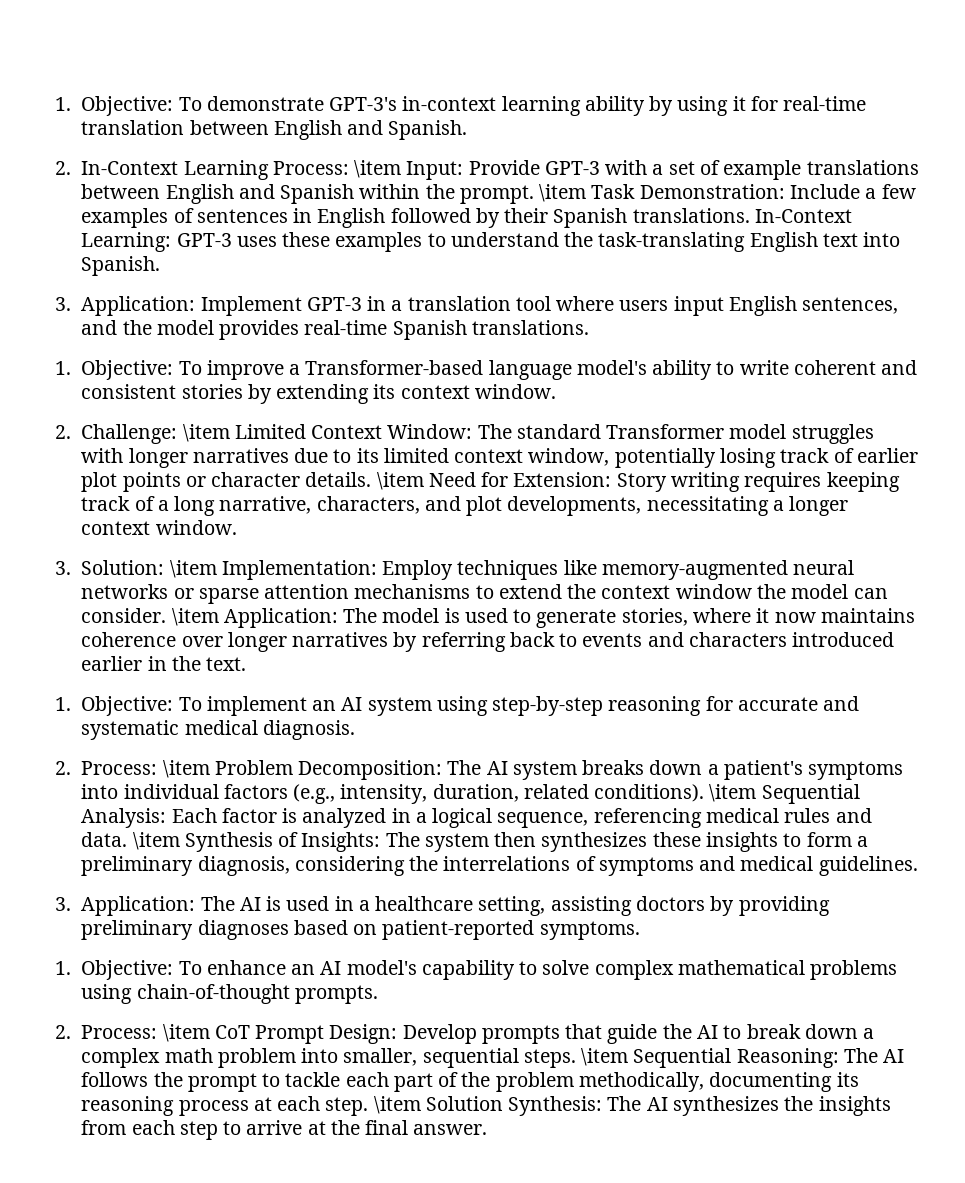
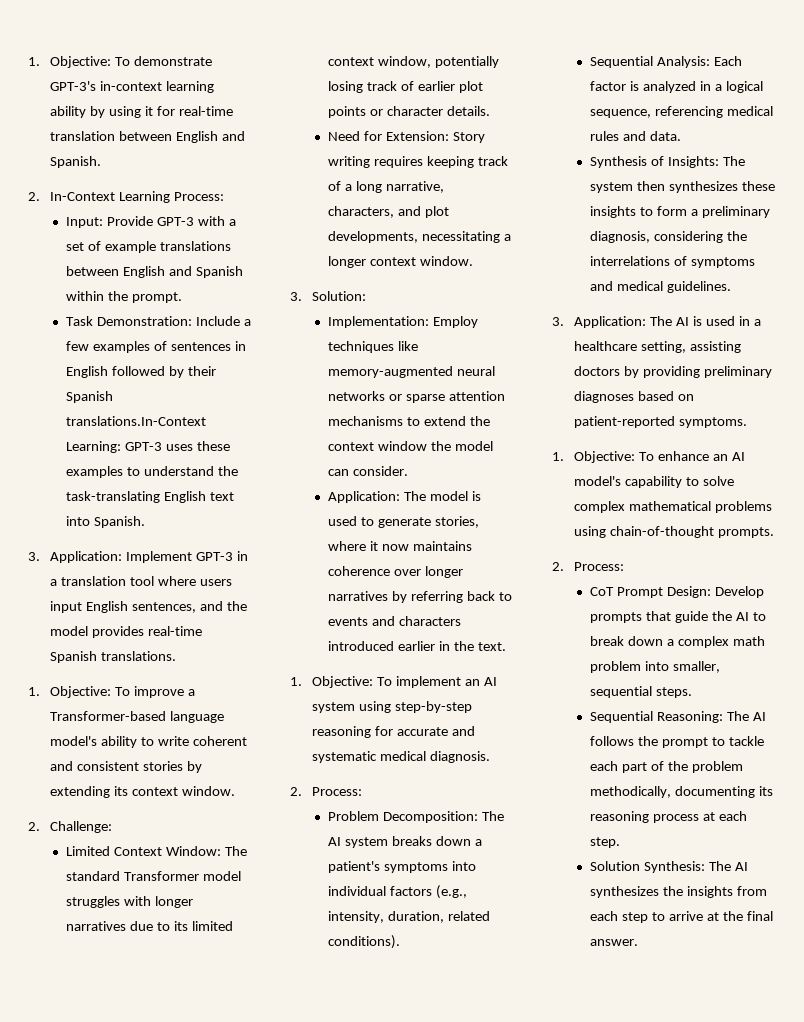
- 2. In-Context Learning Process: \item Input: Provide GPT-3 with a set of example translations between English and Spanish within the prompt. \item Task Demonstration: Include a few examples of sentences in English followed by their Spanish translations. In-Context Learning: GPT-3 uses these examples to understand the task-translating English text into Spanish.
+ 2. In-Context Learning Process:
+ Input: Provide GPT-3 with a set of example translations between English and Spanish within the prompt.
+ Task Demonstration: Include a few examples of sentences in English followed by their Spanish translations.In-Context Learning: GPT-3 uses these examples to understand the task-translating English text into Spanish.
- 2. Challenge: \item Limited Context Window: The standard Transformer model struggles with longer narratives due to its limited context window, potentially losing track of earlier plot points or character details. \item Need for Extension: Story writing requires keeping track of a long narrative, characters, and plot developments, necessitating a longer context window.
+ 2. Challenge:
+ Limited Context Window: The standard Transformer model struggles with longer narratives due to its limited context window, potentially losing track of earlier plot points or character details.
+ Need for Extension: Story writing requires keeping track of a long narrative, characters, and plot developments, necessitating a longer context window.
- 3. Solution: \item Implementation: Employ techniques like memory-augmented neural networks or sparse attention mechanisms to extend the context window the model can consider. \item Application: The model is used to generate stories, where it now maintains coherence over longer narratives by referring back to events and characters introduced earlier in the text.
+ 3. Solution:
+ Implementation: Employ techniques like memory-augmented neural networks or sparse attention mechanisms to extend the context window the model can consider.
+ Application: The model is used to generate stories, where it now maintains coherence over longer narratives by referring back to events and characters introduced earlier in the text.
  To implement an AI system using step-by-step reasoning for accurate and systematic medical diagnosis.
- 2. Process: \item Problem Decomposition:
+ 2. Process:
+ Problem Decomposition:
- The AI system breaks down a patient's symptoms into individual factors (e.g., intensity, duration, related conditions). \item Sequential Analysis:
+ The AI system breaks down a patient's symptoms into individual factors (e.g., intensity, duration, related conditions).
+ Sequential Analysis:
- Each factor is analyzed in a logical sequence, referencing medical rules and data. \item Synthesis of Insights:
+ Each factor is analyzed in a logical sequence, referencing medical rules and data.
+ Synthesis of Insights:
  To enhance an AI model's capability to solve complex mathematical problems using chain-of-thought prompts.
- 2. Process: \item CoT Prompt Design:
+ 2. Process:
+ CoT Prompt Design:
- Develop prompts that guide the AI to break down a complex math problem into smaller, sequential steps. \item Sequential Reasoning:
+ Develop prompts that guide the AI to break down a complex math problem into smaller, sequential steps.
+ Sequential Reasoning:
- The AI follows the prompt to tackle each part of the problem methodically, documenting its reasoning process at each step. \item Solution Synthesis:
+ The AI follows the prompt to tackle each part of the problem methodically, documenting its reasoning process at each step.
+ Solution Synthesis:

